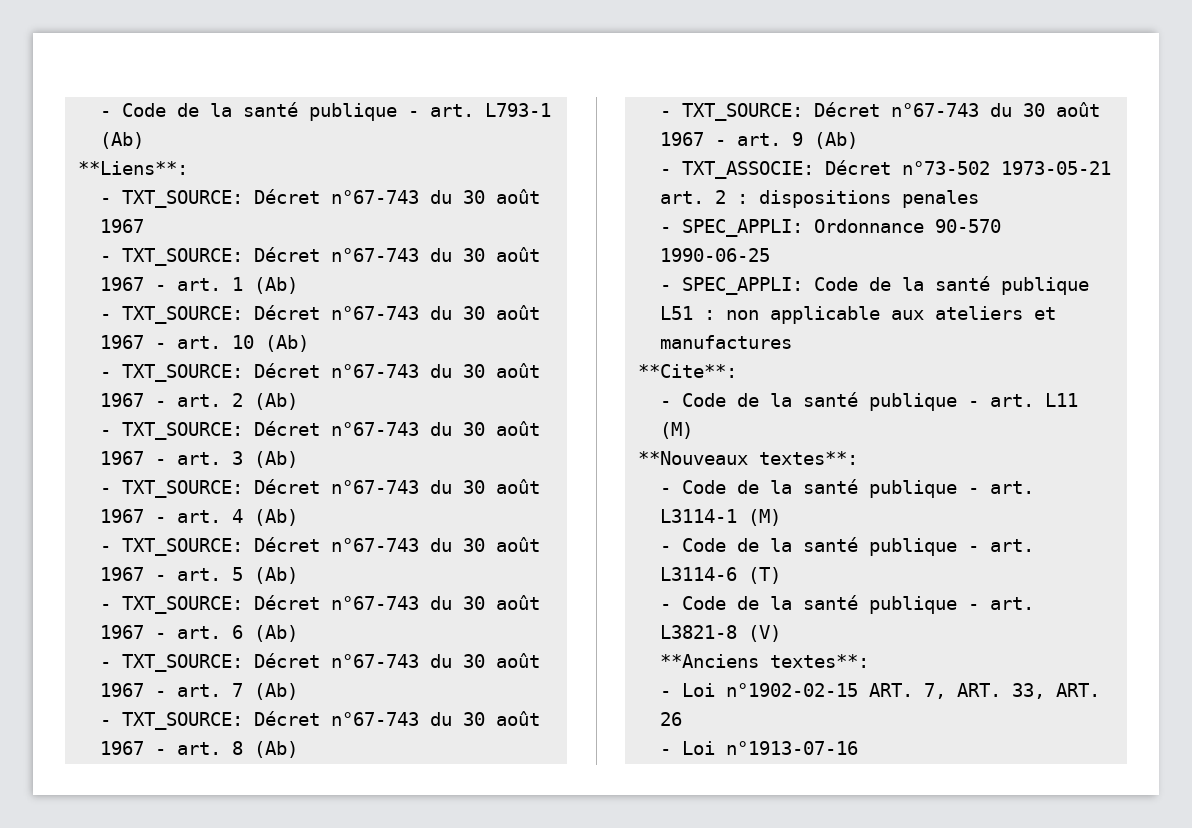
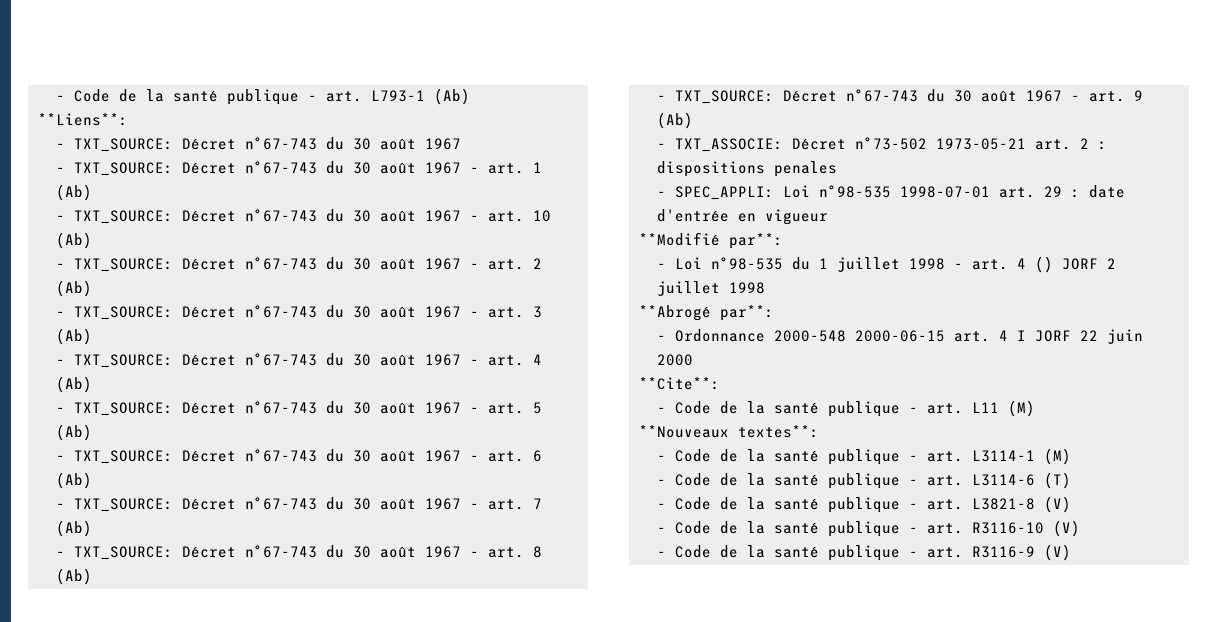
- - SPEC_APPLI: Ordonnance 90-570 1990-06-25
- - SPEC_APPLI: Code de la santé publique L51 : non applicable aux ateliers et manufactures
+ - SPEC_APPLI: Loi n°98-535 1998-07-01 art. 29 : date d'entrée en vigueur
+ **Modifié par**:
+ - Loi n°98-535 du 1 juillet 1998 - art. 4 () JORF 2 juillet 1998
+ **Abrogé par**:
+ - Ordonnance 2000-548 2000-06-15 art. 4 I JORF 22 juin 2000
- **Anciens textes**:
- - Loi n°1902-02-15 ART. 7, ART. 33, ART. 26
- - Loi n°1913-07-16
+ - Code de la santé publique - art. R3116-10 (V)
+ - Code de la santé publique - art. R3116-9 (V)

